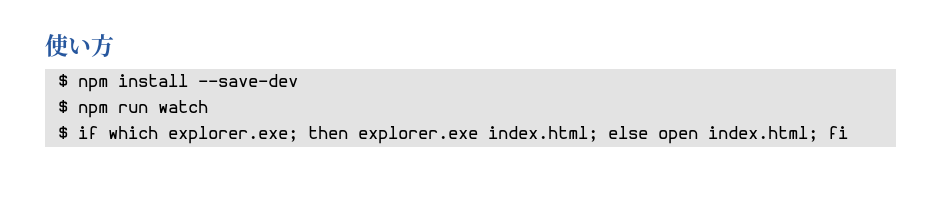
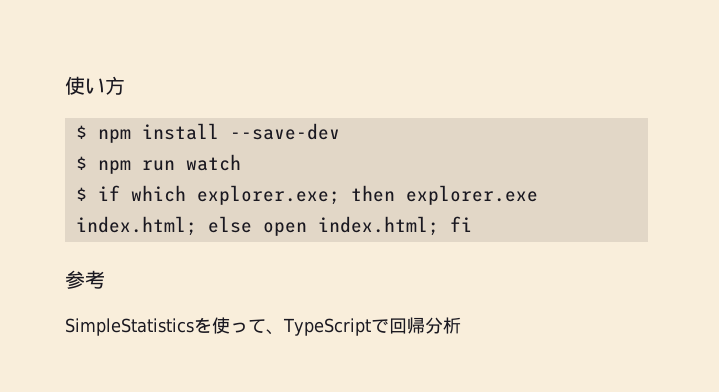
+ 参考
+ SimpleStatisticsを使って、TypeScriptで回帰分析

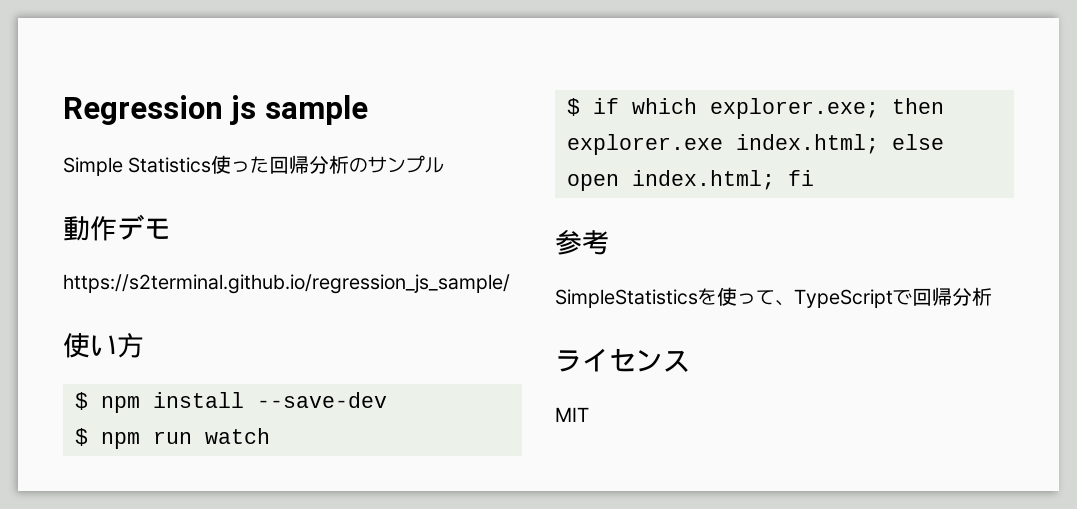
+ Regression js sample
+ Simple Statistics使った回帰分析のサンプル
+ 動作デモ
+ https://s2terminal.github.io/regression_js_sample/
+ ライセンス
+ MIT

